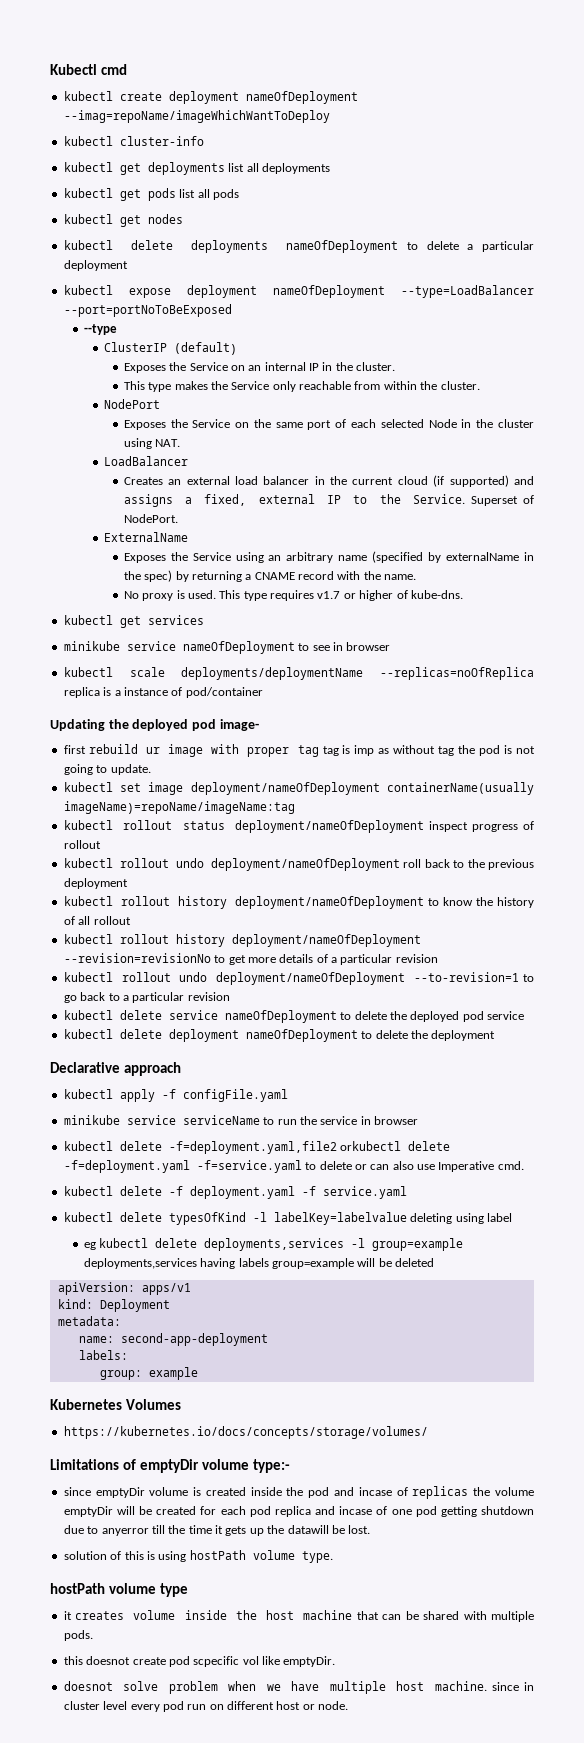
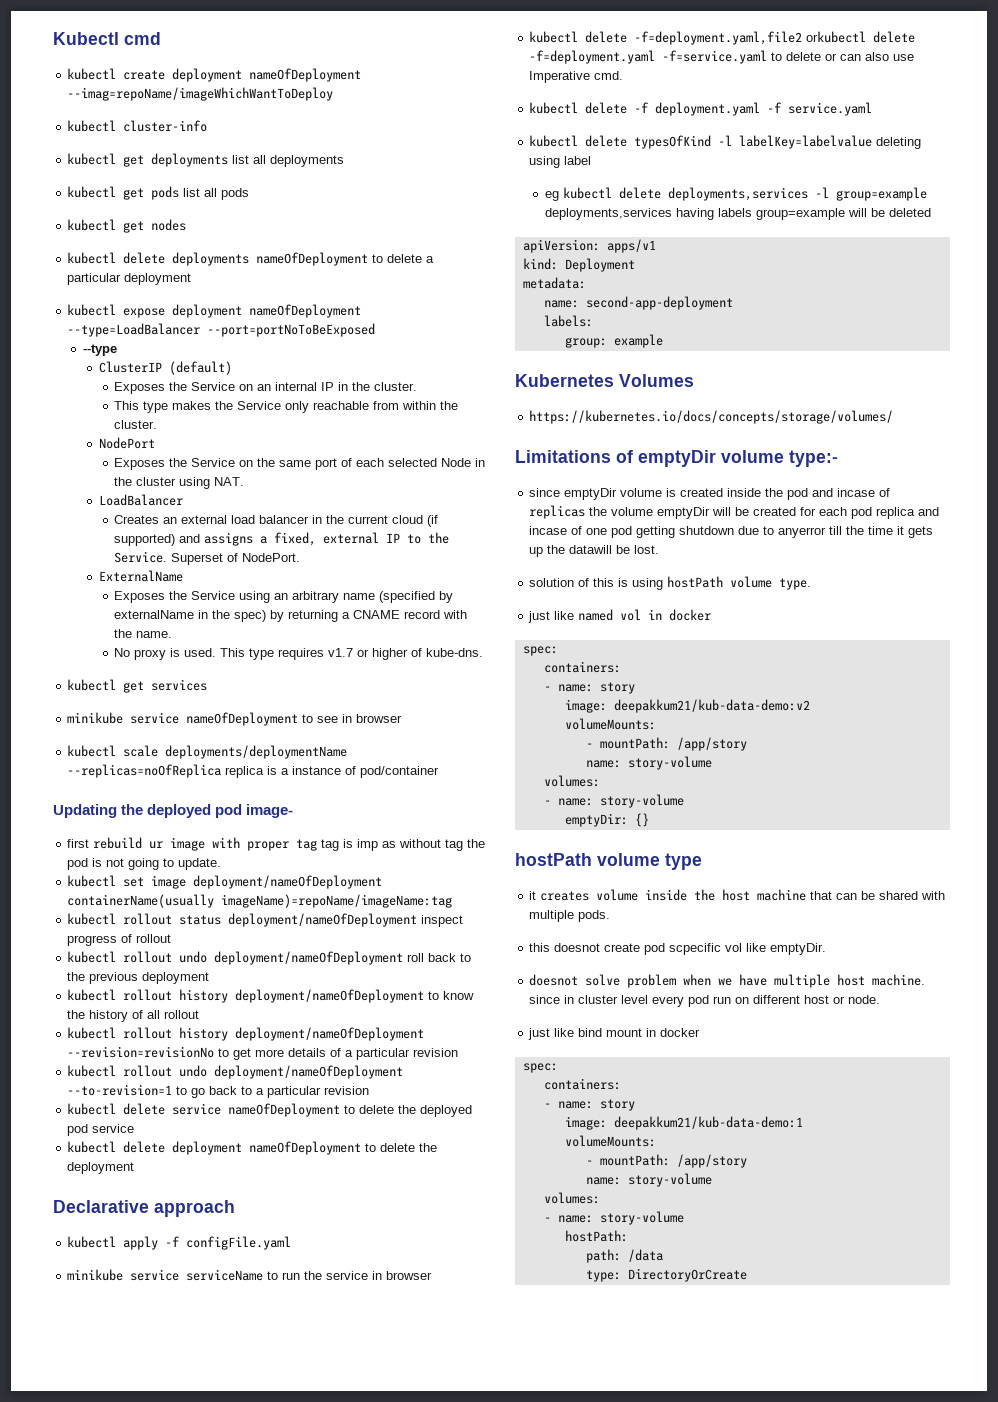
+ just like named vol in docker
+ spec:
+ containers:
+ - name: story
+ image: deepakkum21/kub-data-demo:v2
+ volumeMounts:
+ - mountPath: /app/story
+ name: story-volume
+ volumes:
+ - name: story-volume
+ emptyDir: {}
+ just like bind mount in docker
+ spec:
+ containers:
+ - name: story
+ image: deepakkum21/kub-data-demo:1
+ volumeMounts:
+ - mountPath: /app/story
+ name: story-volume
+ volumes:
+ - name: story-volume
+ hostPath:
+ path: /data
+ type: DirectoryOrCreate

